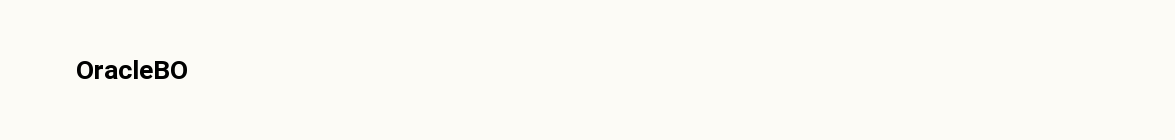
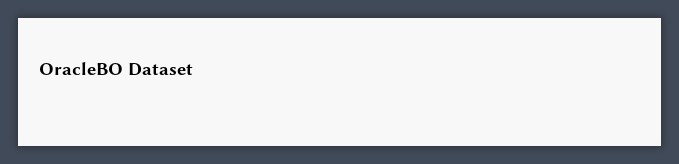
- OracleBO
+ OracleBO Dataset

